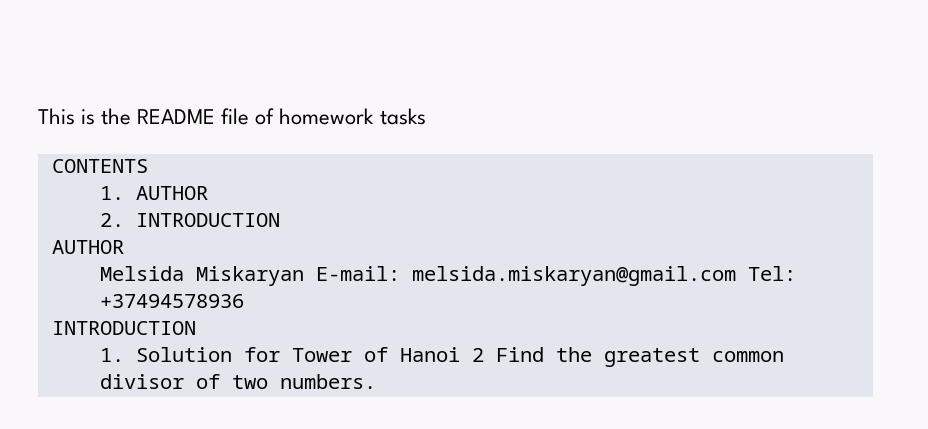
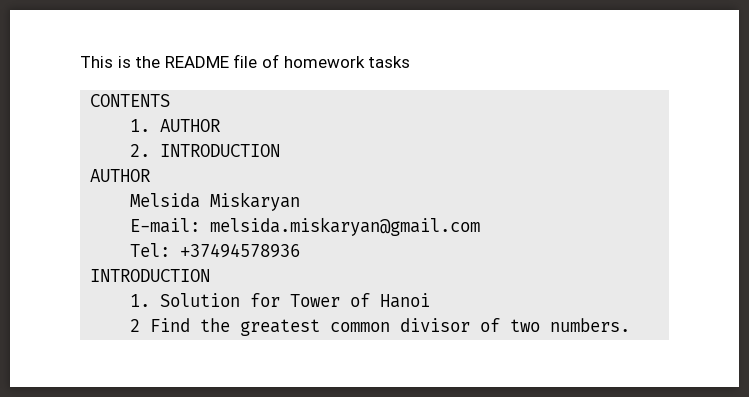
- Melsida Miskaryan E-mail: melsida.miskaryan@gmail.com Tel: +37494578936
+ Melsida Miskaryan
+ E-mail: melsida.miskaryan@gmail.com
+ Tel: +37494578936
- 1. Solution for Tower of Hanoi 2 Find the greatest common divisor of two numbers.
+ 1. Solution for Tower of Hanoi
+ 2 Find the greatest common divisor of two numbers.

